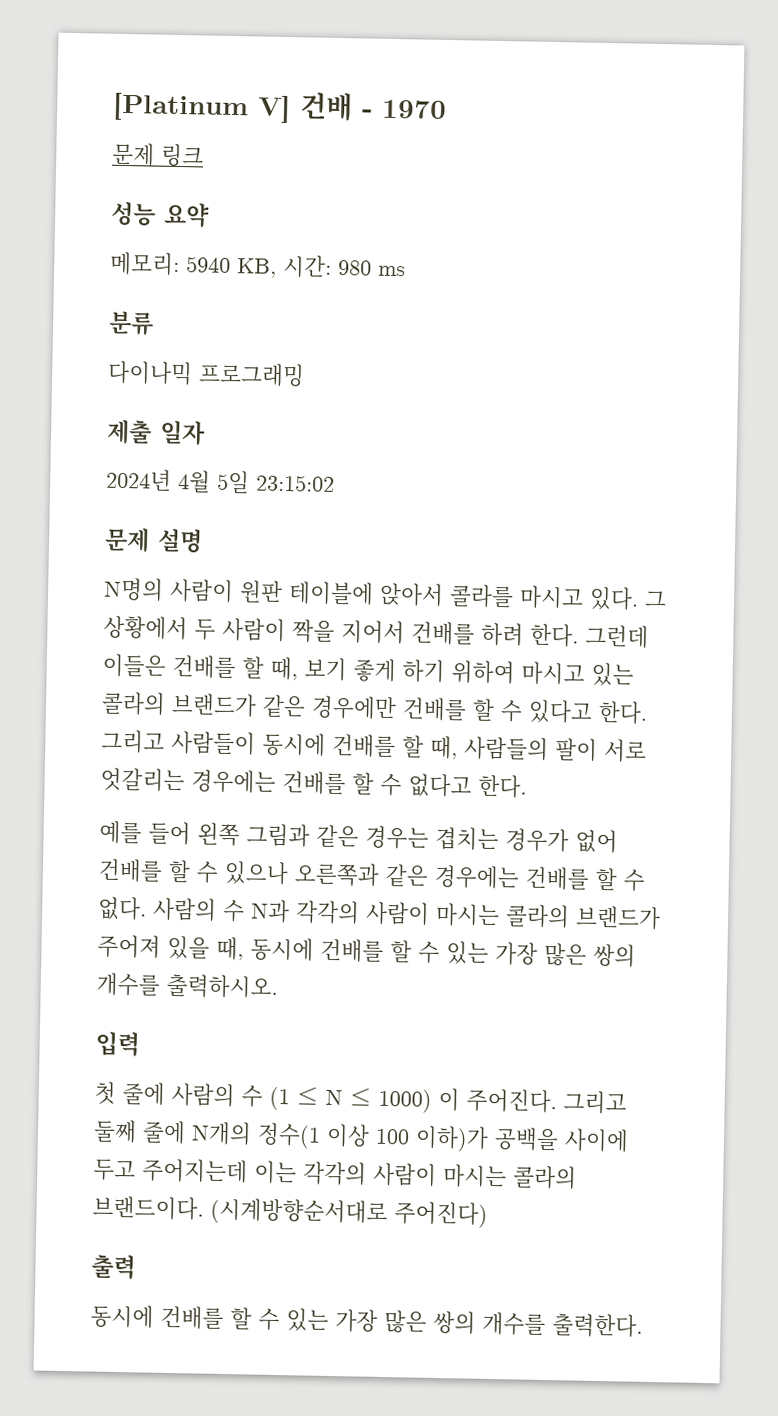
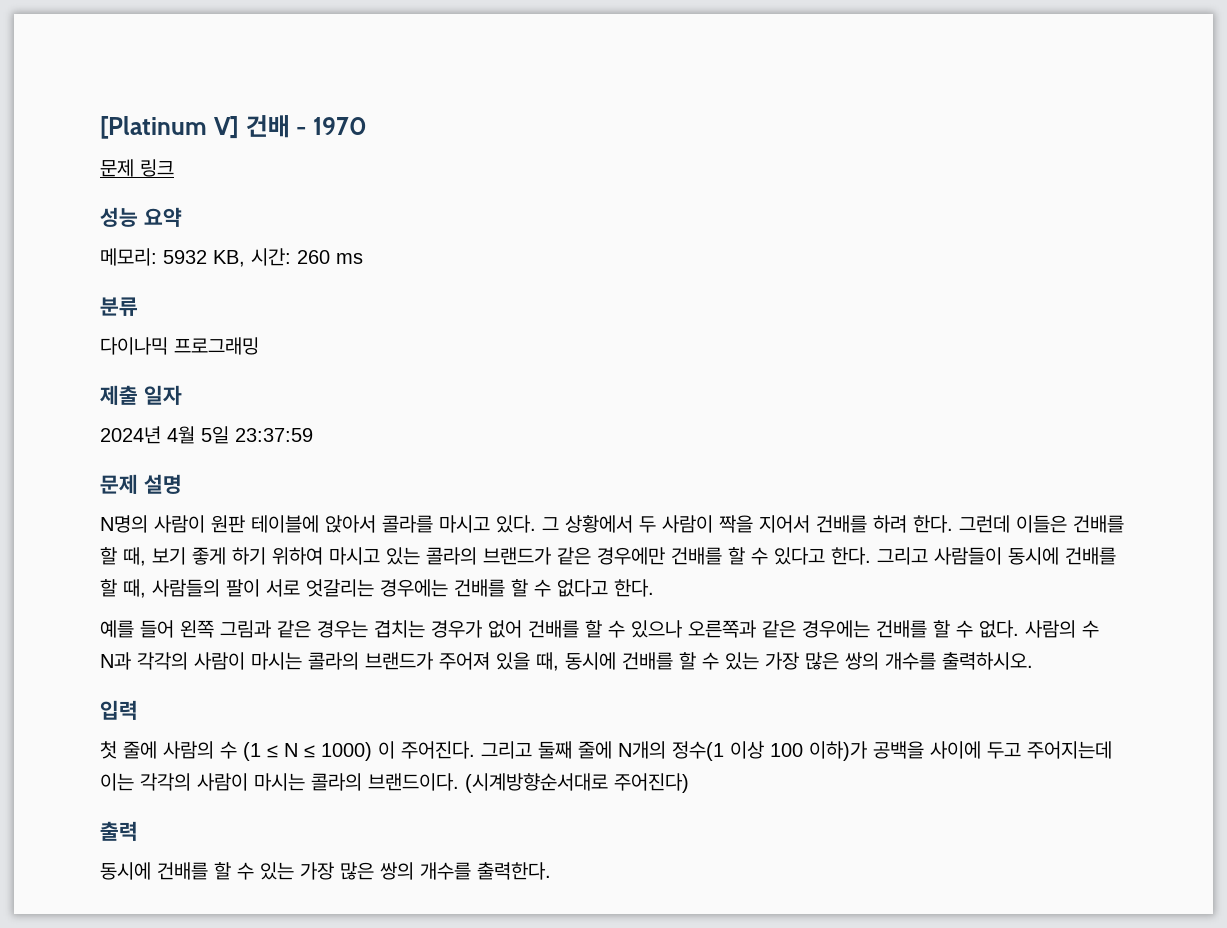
- 메모리: 5940 KB, 시간: 980 ms
+ 메모리: 5932 KB, 시간: 260 ms
- 2024년 4월 5일 23:15:02
+ 2024년 4월 5일 23:37:59

